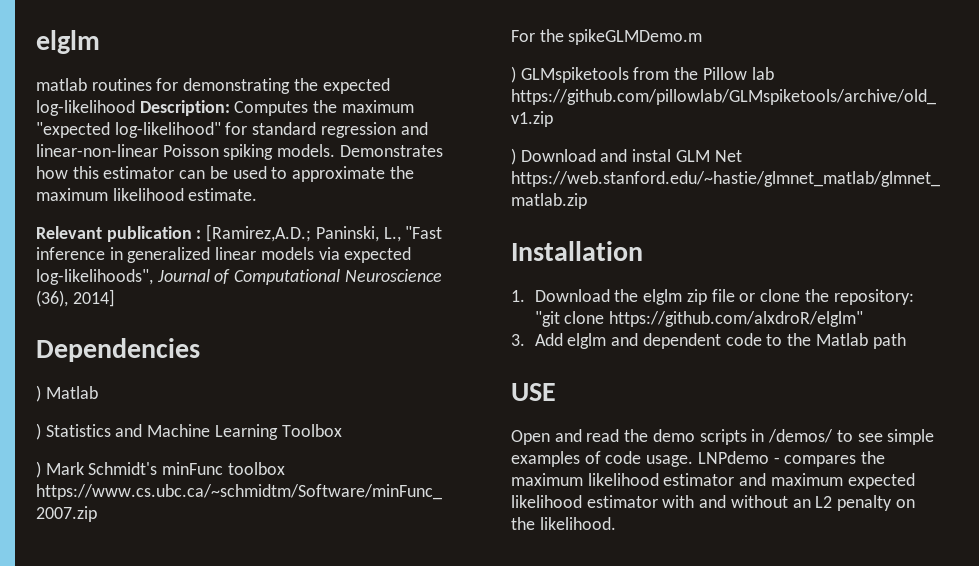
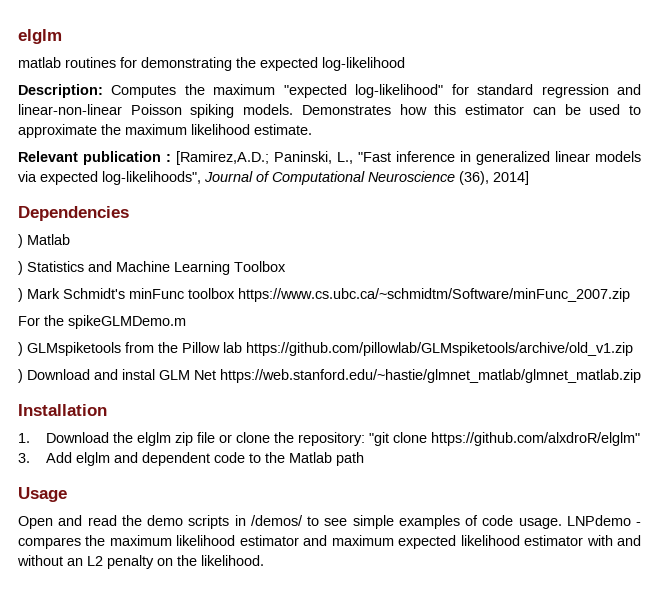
- matlab routines for demonstrating the expected log-likelihood Description: Computes the maximum "expected log-likelihood" for standard regression and linear-non-linear Poisson spiking models.
+ matlab routines for demonstrating the expected log-likelihood
+ Description: Computes the maximum "expected log-likelihood" for standard regression and linear-non-linear Poisson spiking models.
- USE
+ Usage

